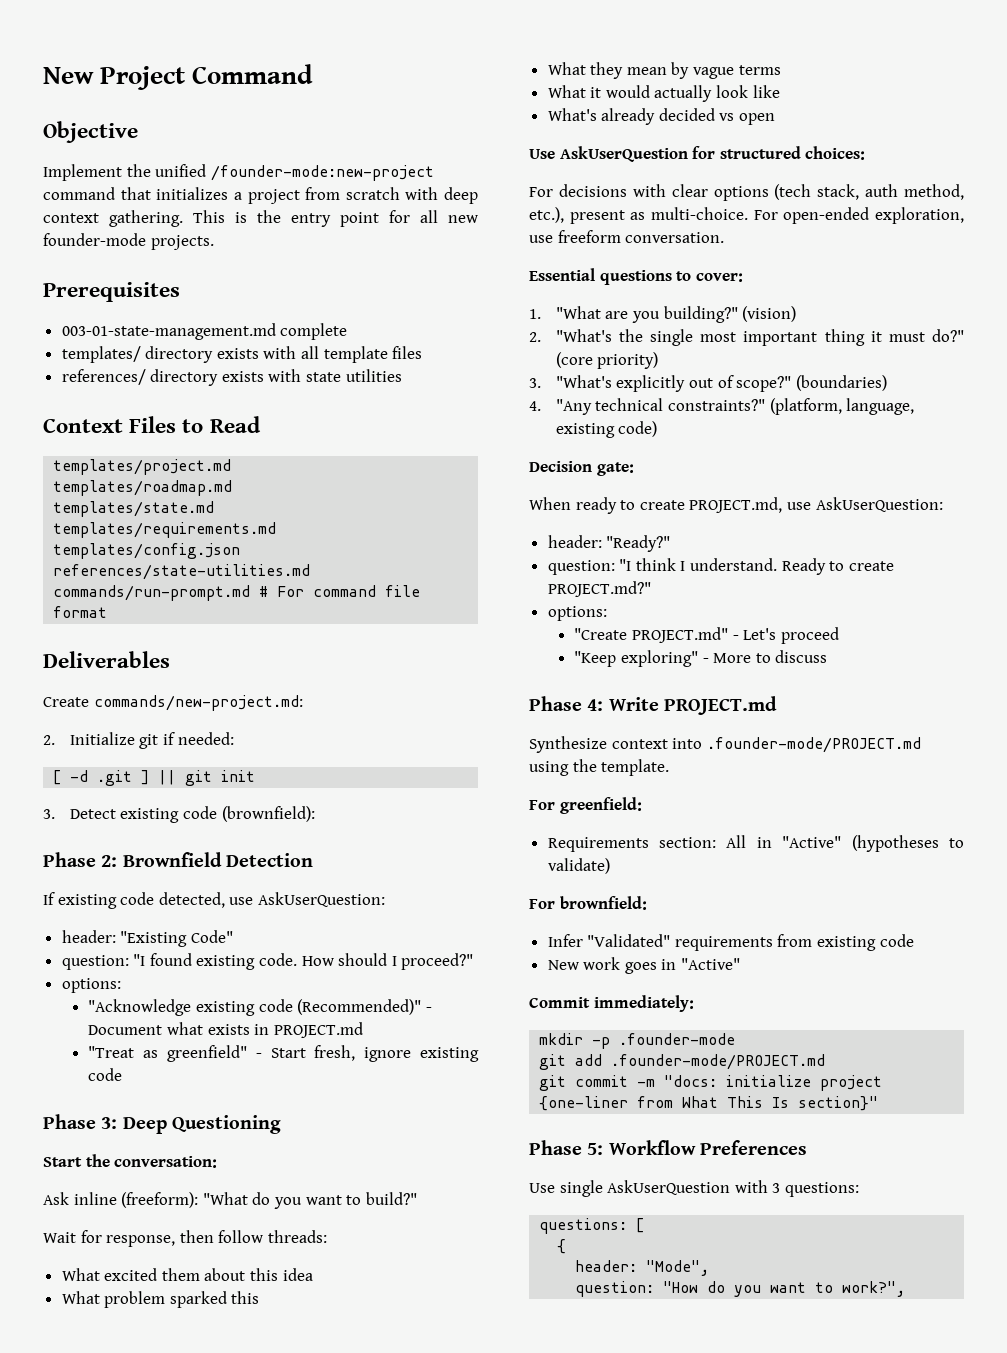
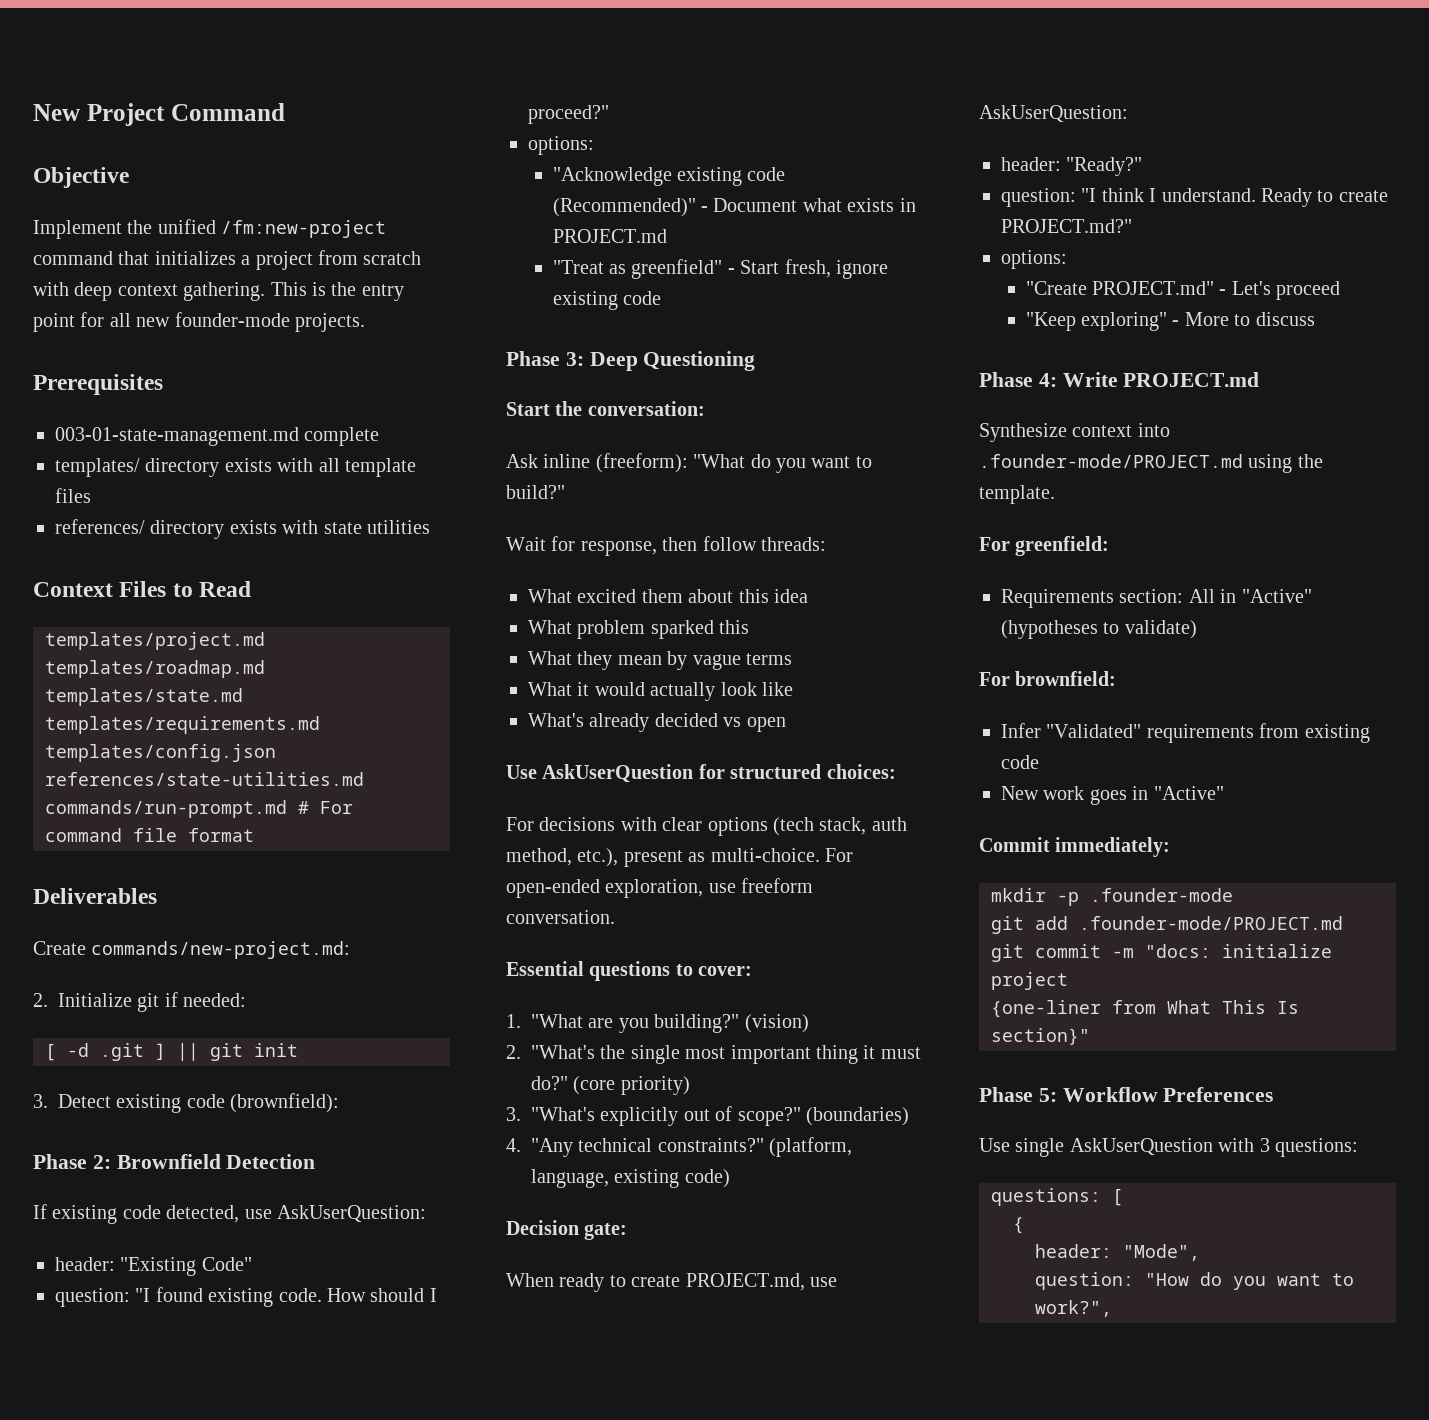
- Implement the unified /founder-mode:new-project command that initializes a project from scratch with deep context gathering.
+ Implement the unified /fm:new-project command that initializes a project from scratch with deep context gathering.

